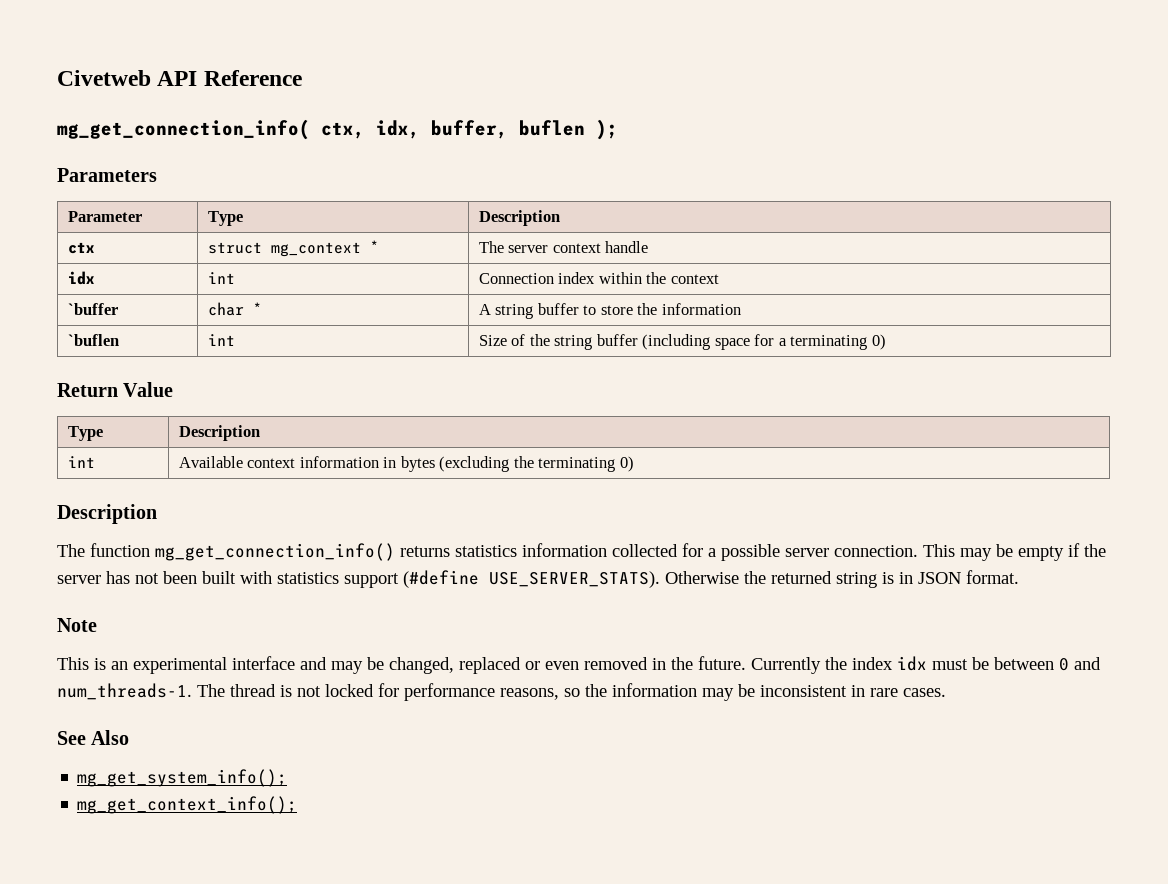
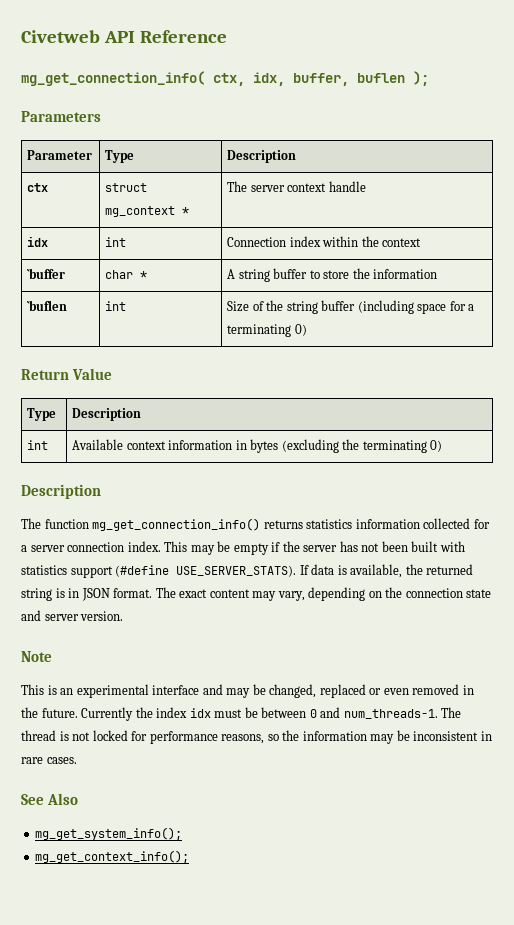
- The function mg_get_connection_info() returns statistics information collected for a possible server connection.
+ The function mg_get_connection_info() returns statistics information collected for a server connection index.
- Otherwise the returned string is in JSON format.
+ If data is available, the returned string is in JSON format. The exact content may vary, depending on the connection state and server version.

